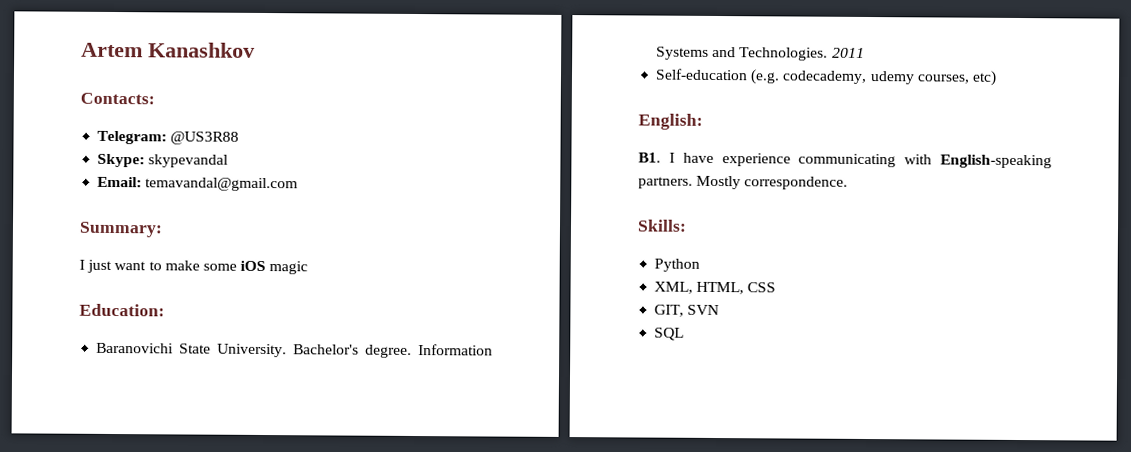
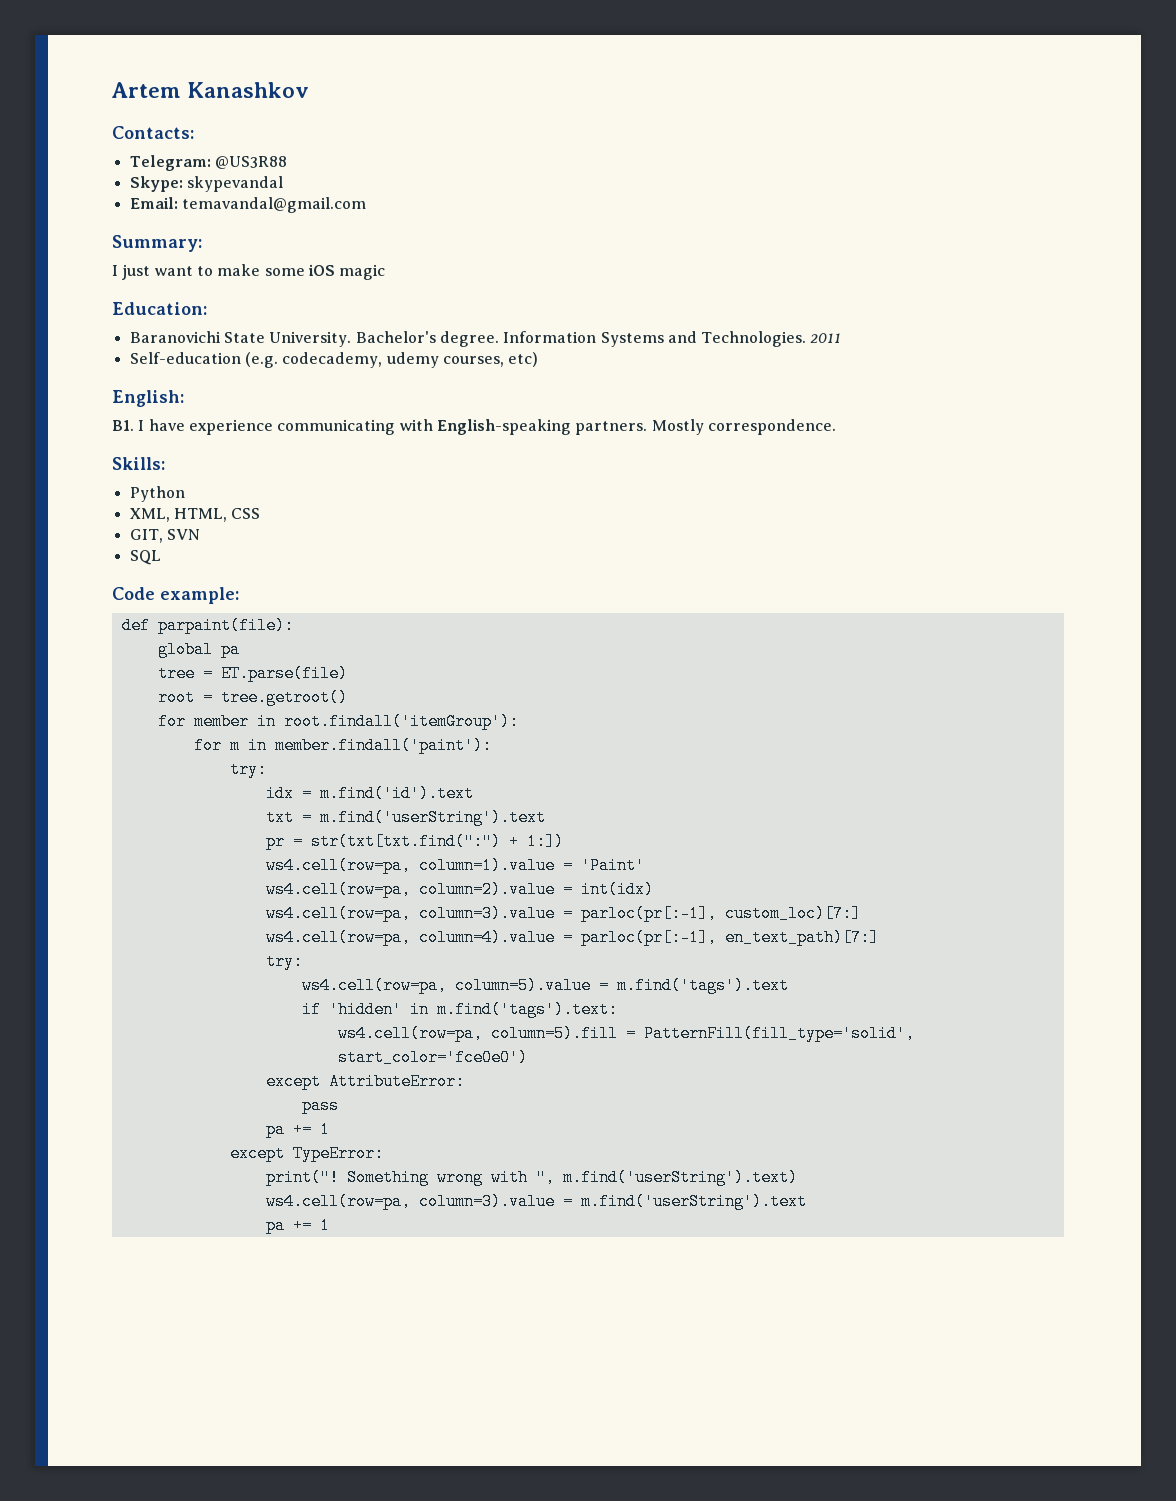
+ Code example:
+ def parpaint(file):
+ global pa
+ tree = ET.parse(file)
+ root = tree.getroot()
+ for member in root.findall('itemGroup'):
+ for m in member.findall('paint'):
+ try:
+ idx = m.find('id').text
+ txt = m.find('userString').text
+ pr = str(txt[txt.find(":") + 1:])
+ ws4.cell(row=pa, column=1).value = 'Paint'
+ ws4.cell(row=pa, column=2).value = int(idx)
+ ws4.cell(row=pa, column=3).value = parloc(pr[:-1], custom_loc)[7:]
+ ws4.cell(row=pa, column=4).value = parloc(pr[:-1], en_text_path)[7:]
+ try:
+ ws4.cell(row=pa, column=5).value = m.find('tags').text
+ if 'hidden' in m.find('tags').text:
+ ws4.cell(row=pa, column=5).fill = PatternFill(fill_type='solid', start_color='fce0e0')
+ except AttributeError:
+ pass
+ pa += 1
+ except TypeError:
+ print("! Something wrong with ", m.find('userString').text)
+ ws4.cell(row=pa, column=3).value = m.find('userString').text
+ pa += 1

